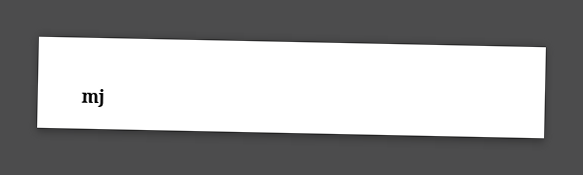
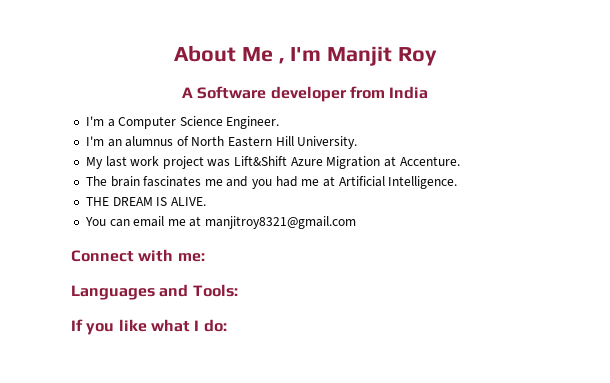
- mj
+ About Me , I'm Manjit Roy
+ A Software developer from India
+ I'm a Computer Science Engineer.
+ I'm an alumnus of North Eastern Hill University.
+ My last work project was Lift&Shift Azure Migration at Accenture.
+ The brain fascinates me and you had me at Artificial Intelligence.
+ THE DREAM IS ALIVE.
+ You can email me at manjitroy8321@gmail.com
+ Connect with me:
+ Languages and Tools:
+ If you like what I do:

